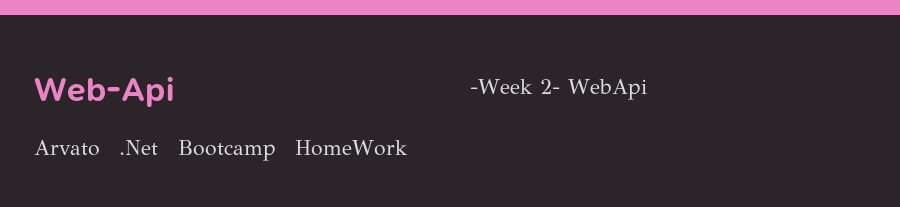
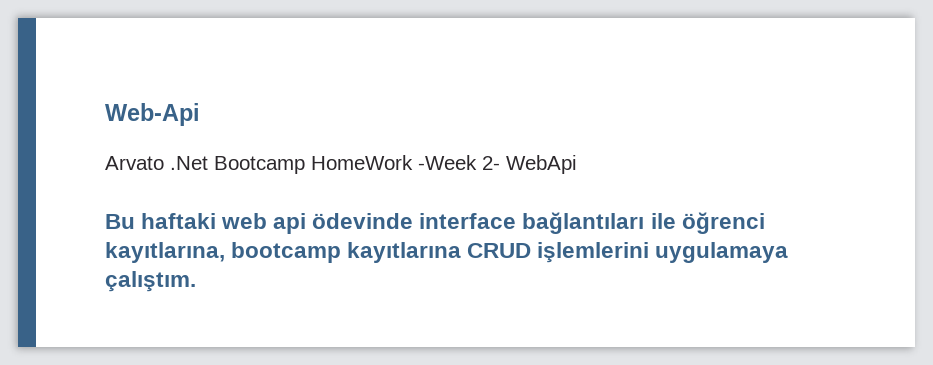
+ Bu haftaki web api ödevinde interface bağlantıları ile öğrenci kayıtlarına, bootcamp kayıtlarına CRUD işlemlerini uygulamaya çalıştım.

